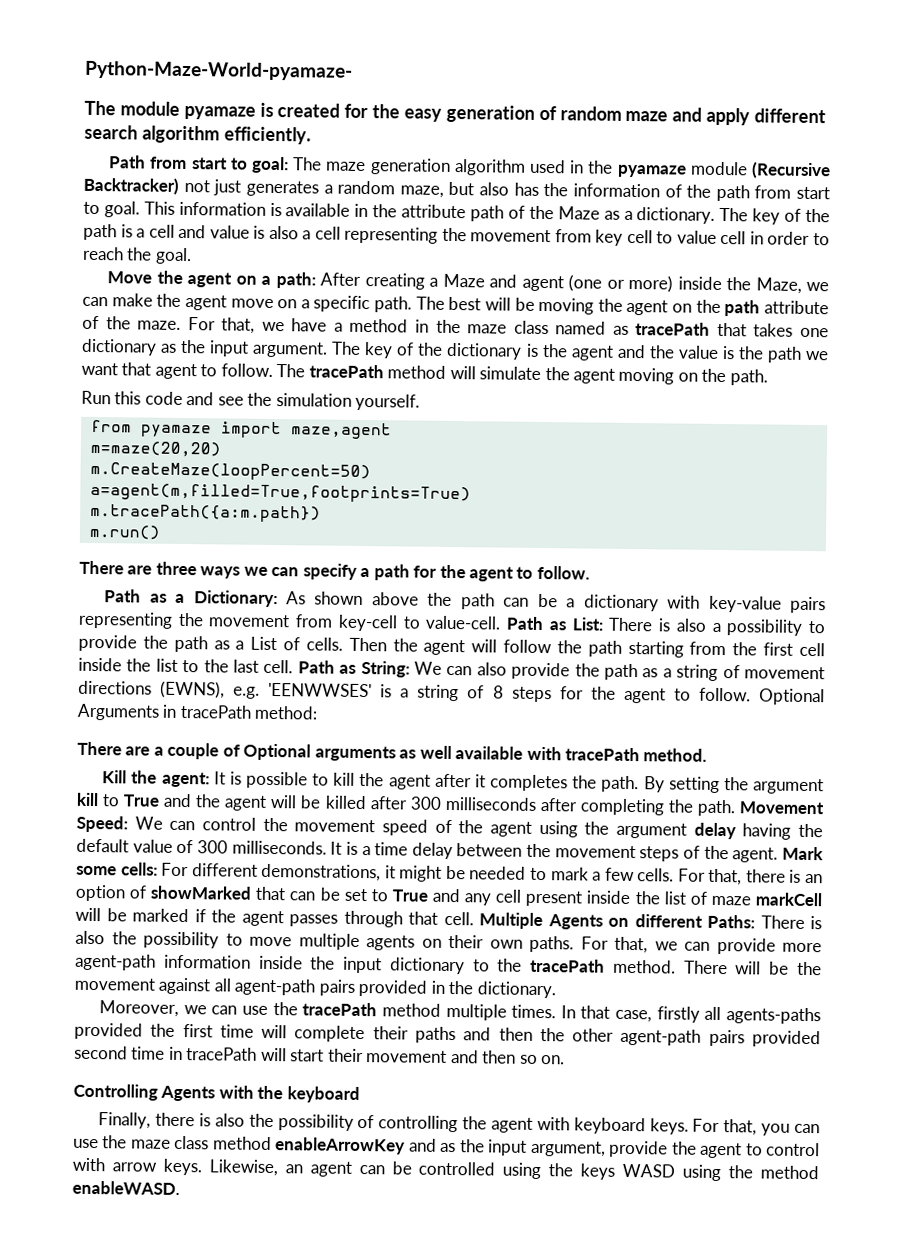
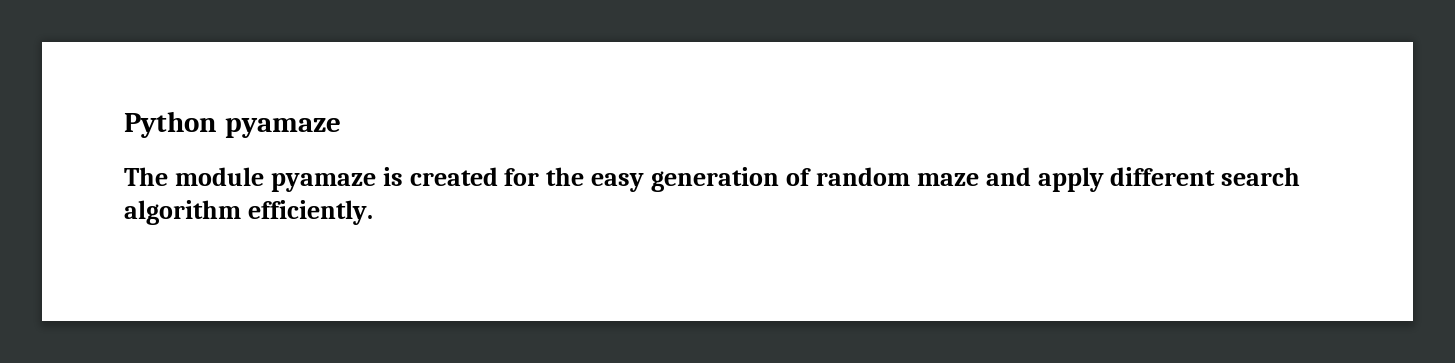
- Python-Maze-World-pyamaze-
+ Python pyamaze
- Path from start to goal: The maze generation algorithm used in the pyamaze module (Recursive Backtracker) not just generates a random maze, but also has the information of the path from start to goal. This information is available in the attribute path of the Maze as a dictionary. The key of the path is a cell and value is also a cell representing the movement from key cell to value cell in order to reach the goal.
- Move the agent on a path: After creating a Maze and agent (one or more) inside the Maze, we can make the agent move on a specific path. The best will be moving the agent on the path attribute of the maze. For that, we have a method in the maze class named as tracePath that takes one dictionary as the input argument. The key of the dictionary is the agent and the value is the path we want that agent to follow. The tracePath method will simulate the agent moving on the path.
- Run this code and see the simulation yourself.
- from pyamaze import maze,agent
- m=maze(20,20)
- m.CreateMaze(loopPercent=50)
- a=agent(m,filled=True,footprints=True)
- m.tracePath({a:m.path})
- m.run()
- There are three ways we can specify a path for the agent to follow.
- Path as a Dictionary: As shown above the path can be a dictionary with key-value pairs representing the movement from key-cell to value-cell. Path as List: There is also a possibility to provide the path as a List of cells. Then the agent will follow the path starting from the first cell inside the list to the last cell. Path as String: We can also provide the path as a string of movement directions (EWNS), e.g. 'EENWWSES' is a string of 8 steps for the agent to follow. Optional Arguments in tracePath method:
- There are a couple of Optional arguments as well available with tracePath method.
- Kill the agent: It is possible to kill the agent after it completes the path. By setting the argument kill to True and the agent will be killed after 300 milliseconds after completing the path. Movement Speed: We can control the movement speed of the agent using the argument delay having the default value of 300 milliseconds. It is a time delay between the movement steps of the agent. Mark some cells: For different demonstrations, it might be needed to mark a few cells. For that, there is an option of showMarked that can be set to True and any cell present inside the list of maze markCell will be marked if the agent passes through that cell. Multiple Agents on different Paths: There is also the possibility to move multiple agents on their own paths. For that, we can provide more agent-path information inside the input dictionary to the tracePath method. There will be the movement against all agent-path pairs provided in the dictionary.
- Moreover, we can use the tracePath method multiple times. In that case, firstly all agents-paths provided the first time will complete their paths and then the other agent-path pairs provided second time in tracePath will start their movement and then so on.
- Controlling Agents with the keyboard
- Finally, there is also the possibility of controlling the agent with keyboard keys. For that, you can use the maze class method enableArrowKey and as the input argument, provide the agent to control with arrow keys. Likewise, an agent can be controlled using the keys WASD using the method enableWASD.

